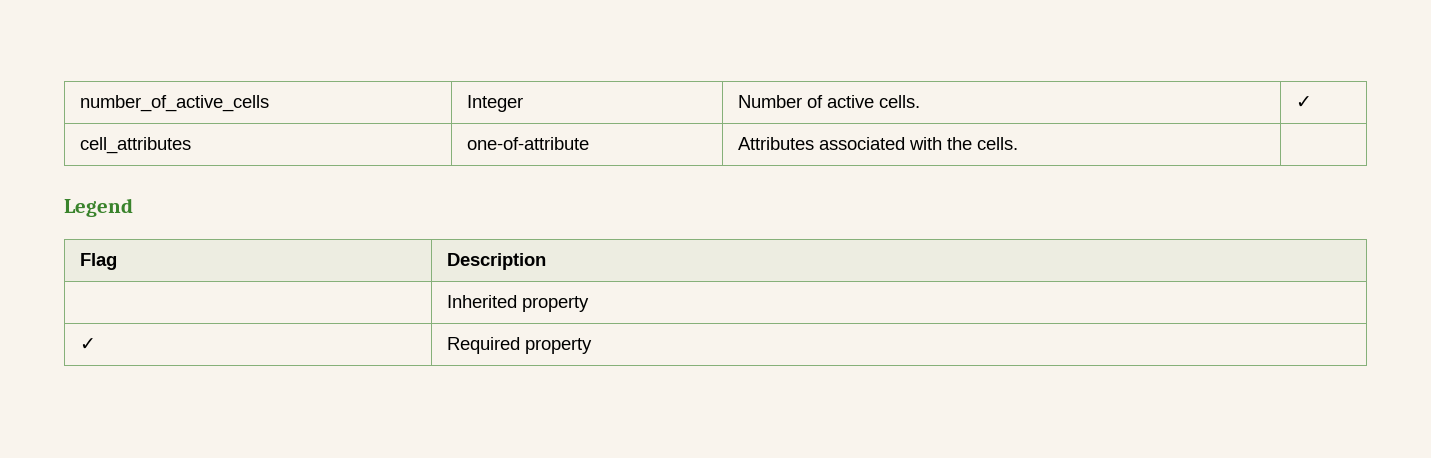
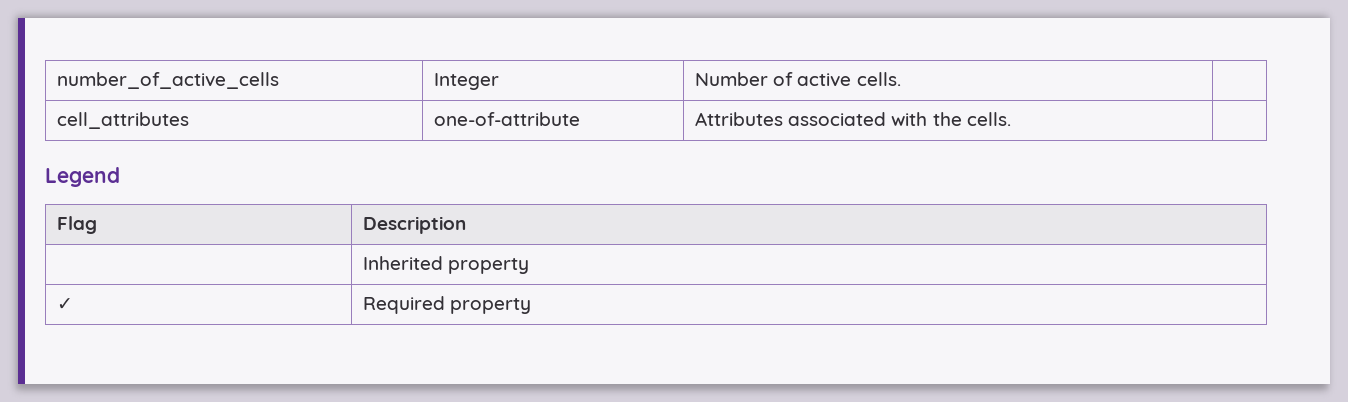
- number_of_active_cells | Integer | Number of active cells. | ✓
+ number_of_active_cells | Integer | Number of active cells. |

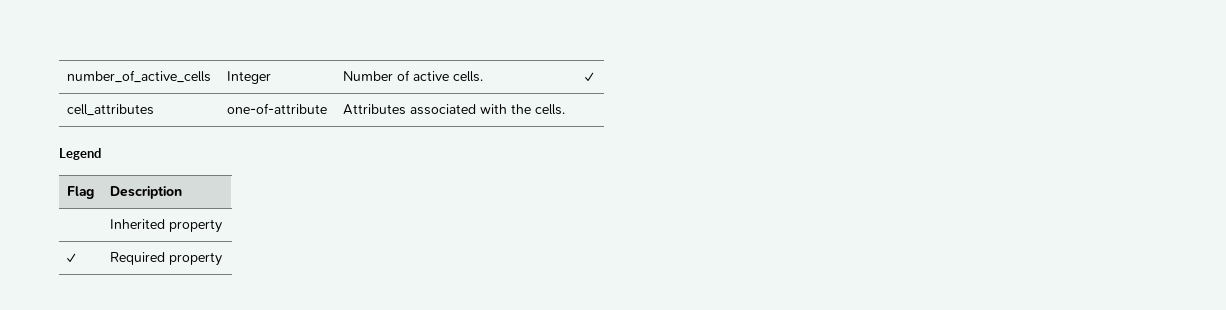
- number_of_active_cells | Integer | Number of active cells. |
+ number_of_active_cells | Integer | Number of active cells. | ✓

